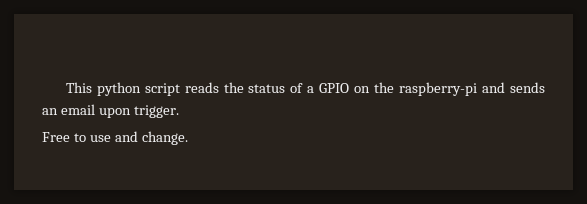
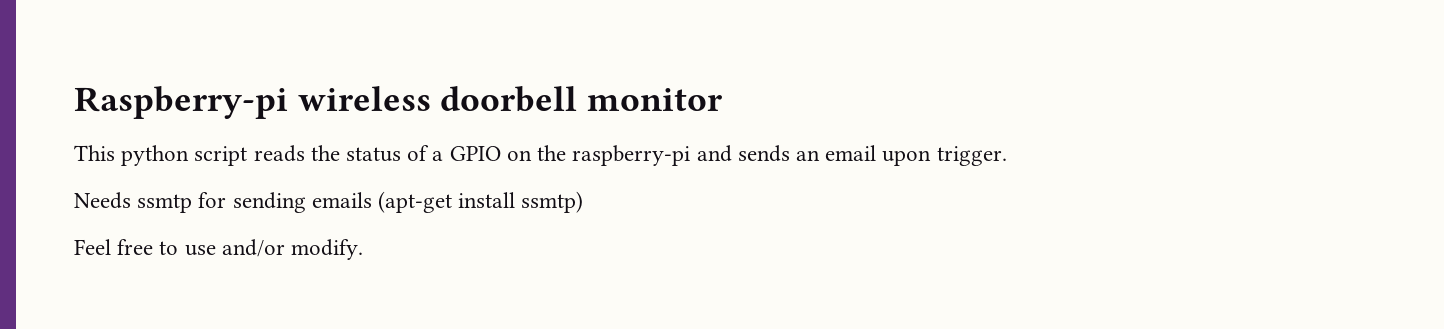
+ Raspberry-pi wireless doorbell monitor
- Free to use and change.
+ Needs ssmtp for sending emails (apt-get install ssmtp)
+ Feel free to use and/or modify.

